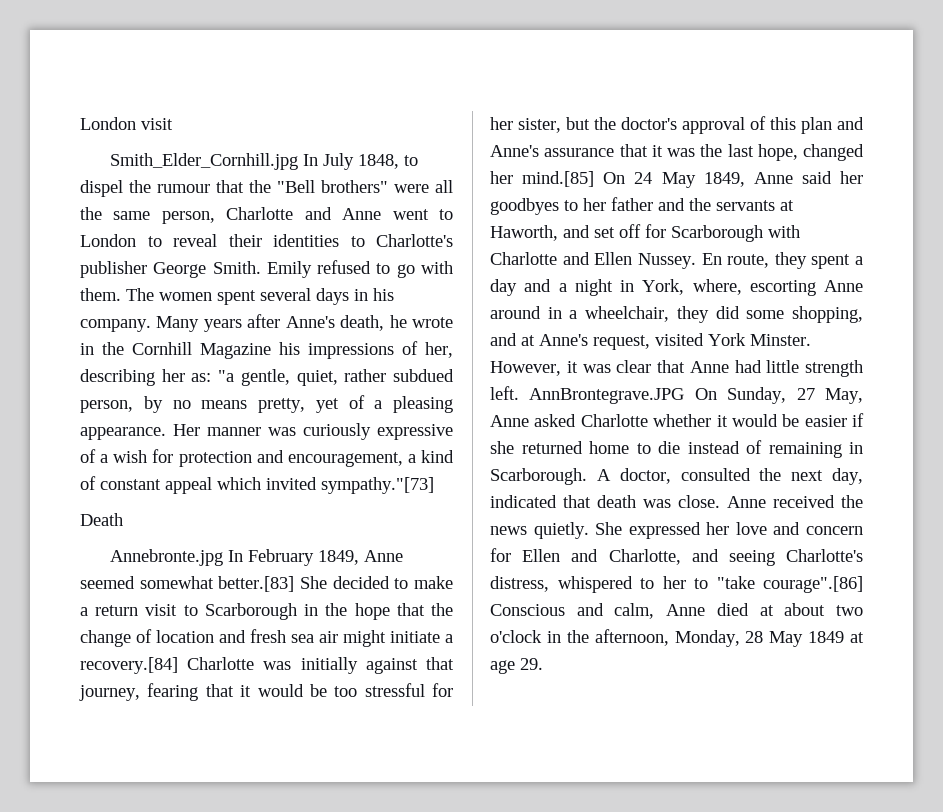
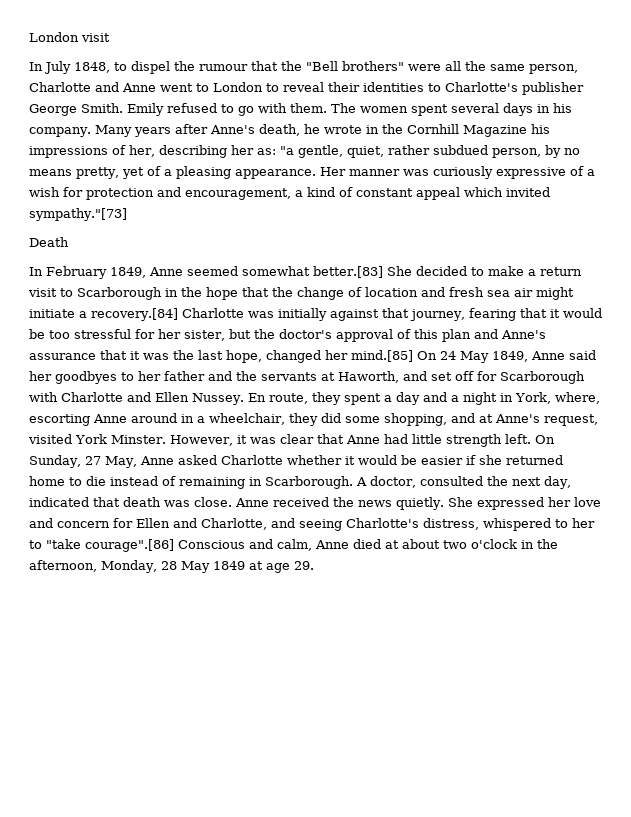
- Smith_Elder_Cornhill.jpg In July 1848, to dispel the rumour that the "Bell brothers" were all the same person, Charlotte and Anne went to London to reveal their identities to Charlotte's publisher George Smith.
+ In July 1848, to dispel the rumour that the "Bell brothers" were all the same person, Charlotte and Anne went to London to reveal their identities to Charlotte's publisher George Smith.
- Annebronte.jpg In February 1849, Anne seemed somewhat better.[83] She decided to make a return visit to Scarborough in the hope that the change of location and fresh sea air might initiate a recovery.[84] Charlotte was initially against that journey, fearing that it would be too stressful for her sister, but the doctor's approval of this plan and Anne's assurance that it was the last hope, changed her mind.[85] On 24 May 1849, Anne said her goodbyes to her father and the servants at Haworth, and set off for Scarborough with Charlotte and Ellen Nussey.
+ In February 1849, Anne seemed somewhat better.[83] She decided to make a return visit to Scarborough in the hope that the change of location and fresh sea air might initiate a recovery.[84] Charlotte was initially against that journey, fearing that it would be too stressful for her sister, but the doctor's approval of this plan and Anne's assurance that it was the last hope, changed her mind.[85] On 24 May 1849, Anne said her goodbyes to her father and the servants at Haworth, and set off for Scarborough with Charlotte and Ellen Nussey.
- AnnBrontegrave.JPG On Sunday, 27 May, Anne asked Charlotte whether it would be easier if she returned home to die instead of remaining in Scarborough.
+ On Sunday, 27 May, Anne asked Charlotte whether it would be easier if she returned home to die instead of remaining in Scarborough.

